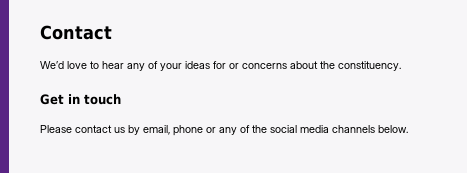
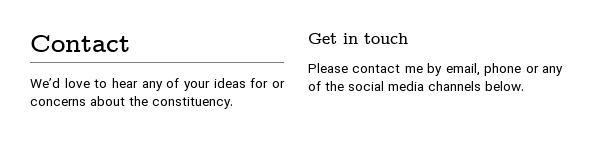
- Please contact us by email, phone or any of the social media channels below.
+ Please contact me by email, phone or any of the social media channels below.

